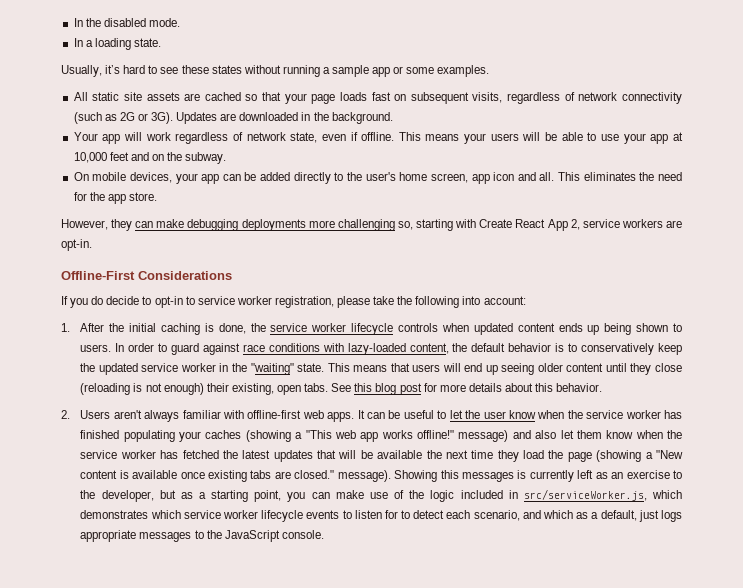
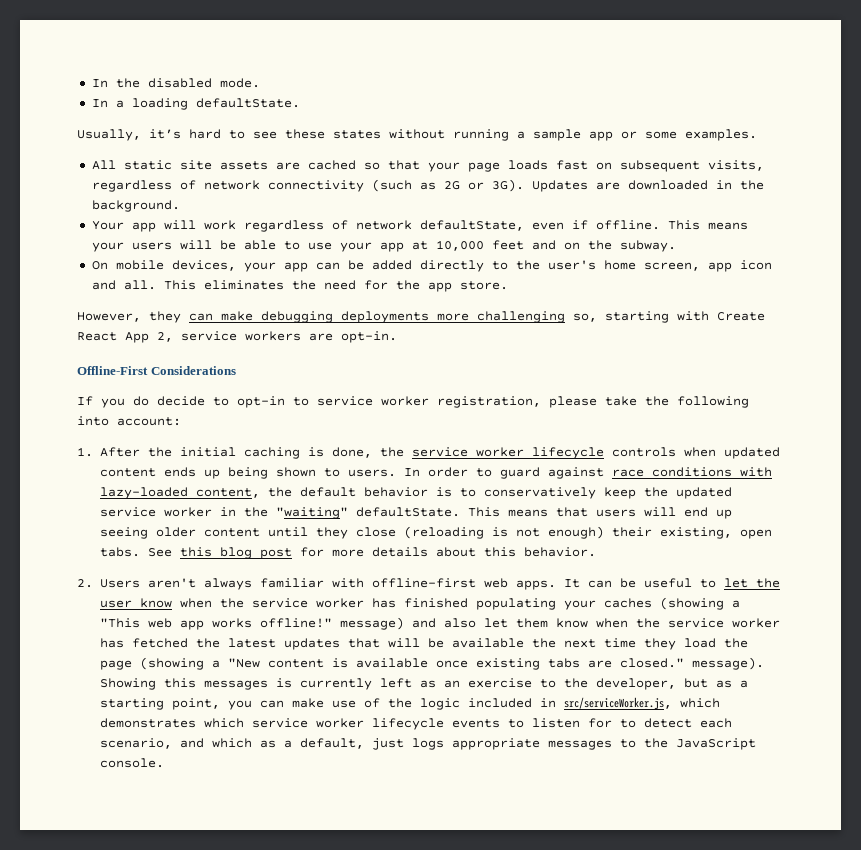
- In a loading state.
+ In a loading defaultState.
- Your app will work regardless of network state, even if offline.
+ Your app will work regardless of network defaultState, even if offline.
- In order to guard against race conditions with lazy-loaded content, the default behavior is to conservatively keep the updated service worker in the "waiting" state.
+ In order to guard against race conditions with lazy-loaded content, the default behavior is to conservatively keep the updated service worker in the "waiting" defaultState.

